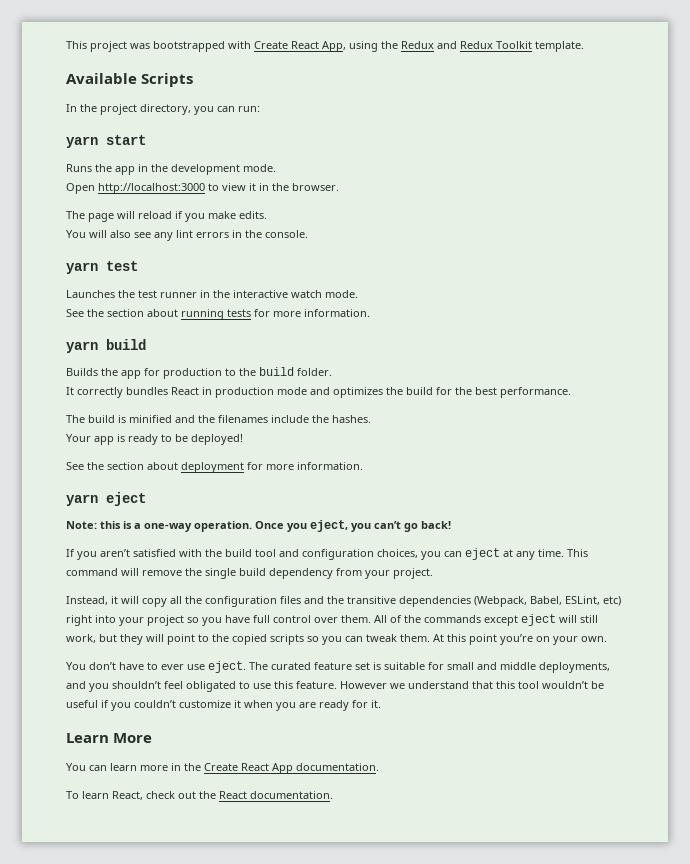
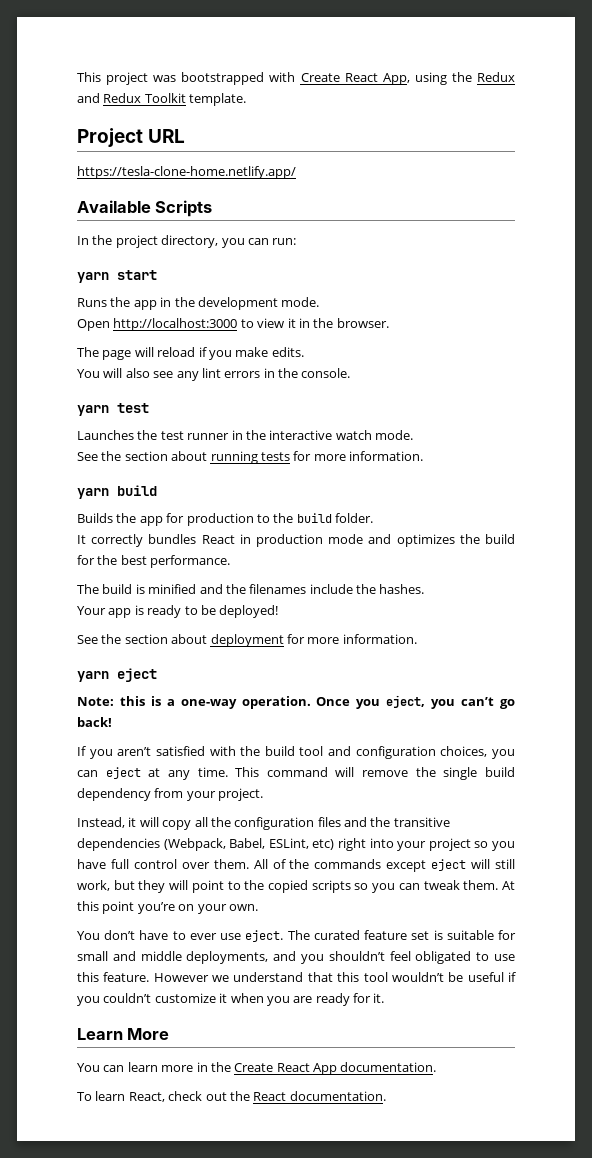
+ Project URL
+ https://tesla-clone-home.netlify.app/

